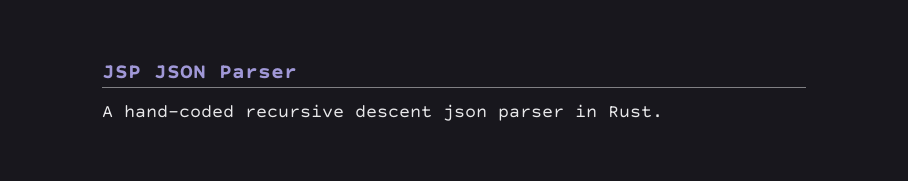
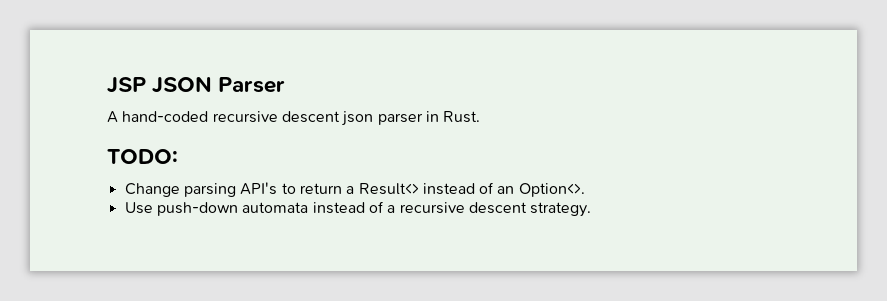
+ TODO:
+ Change parsing API's to return a Result<> instead of an Option<>.
+ Use push-down automata instead of a recursive descent strategy.

